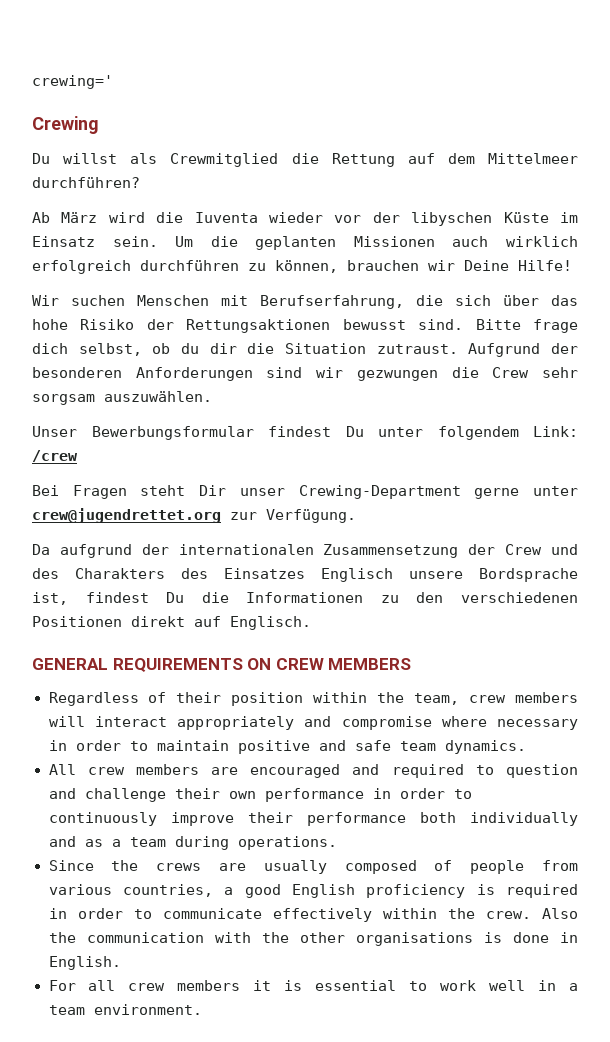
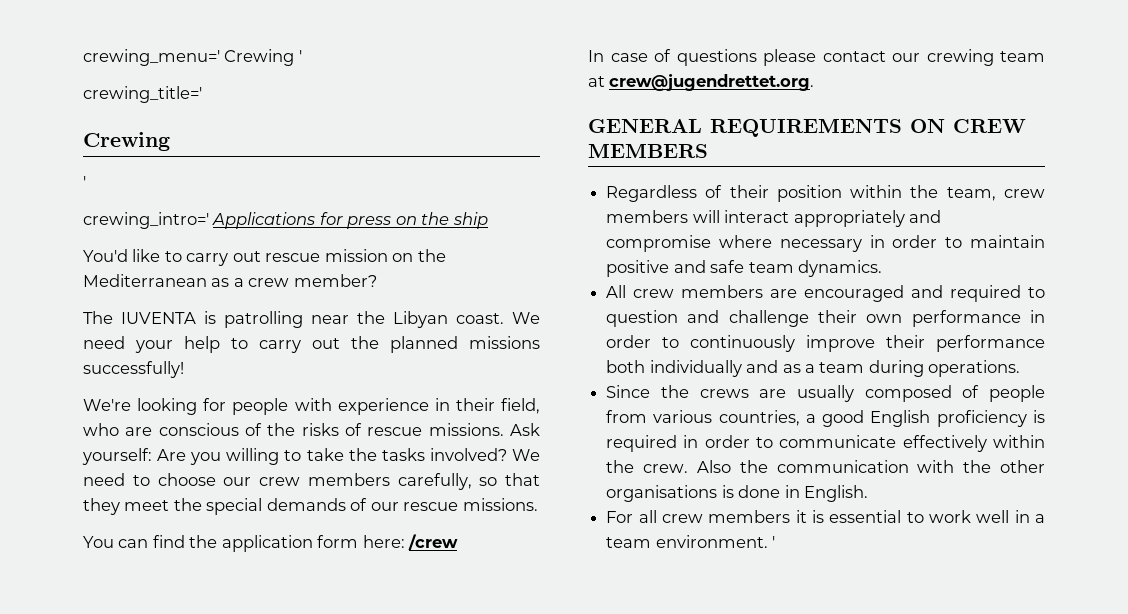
- crewing='
+ crewing_menu=' Crewing '
+ crewing_title='
  Crewing
- Du willst als Crewmitglied die Rettung auf dem Mittelmeer durchführen?
- Ab März wird die Iuventa wieder vor der libyschen Küste im Einsatz sein. Um die geplanten Missionen auch wirklich erfolgreich durchführen zu können, brauchen wir Deine Hilfe!
- Wir suchen Menschen mit Berufserfahrung, die sich über das hohe Risiko der Rettungsaktionen bewusst sind. Bitte frage dich selbst, ob du dir die Situation zutraust. Aufgrund der besonderen Anforderungen sind wir gezwungen die Crew sehr sorgsam auszuwählen.
- Unser Bewerbungsformular findest Du unter folgendem Link: /crew
- Bei Fragen steht Dir unser Crewing-Department gerne unter crew@jugendrettet.org zur Verfügung.
- Da aufgrund der internationalen Zusammensetzung der Crew und des Charakters des Einsatzes Englisch unsere Bordsprache ist, findest Du die Informationen zu den verschiedenen Positionen direkt auf Englisch.
+ '
+ crewing_intro=' Applications for press on the ship
+ You'd like to carry out rescue mission on the Mediterranean as a crew member?
+ The IUVENTA is patrolling near the Libyan coast. We need your help to carry out the planned missions successfully!
+ We're looking for people with experience in their field, who are conscious of the risks of rescue missions. Ask yourself: Are you willing to take the tasks involved? We need to choose our crew members carefully, so that they meet the special demands of our rescue missions.
+ You can find the application form here: /crew
+ In case of questions please contact our crewing team at crew@jugendrettet.org.
- For all crew members it is essential to work well in a team environment.
+ For all crew members it is essential to work well in a team environment. '

